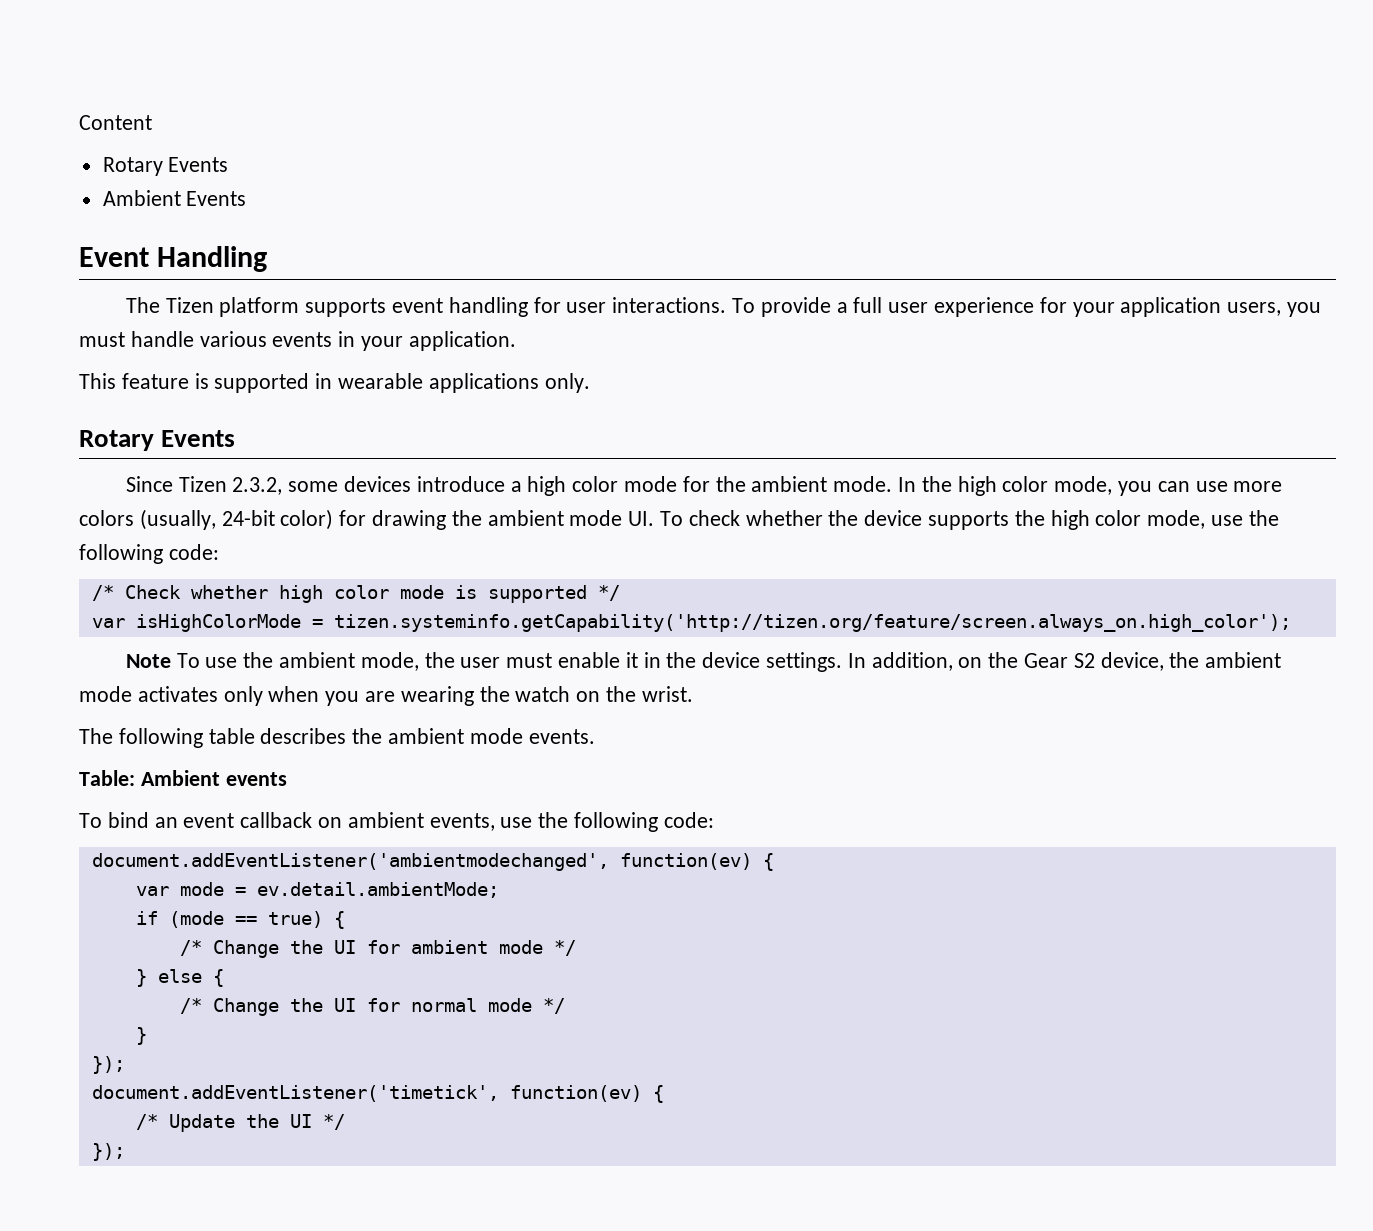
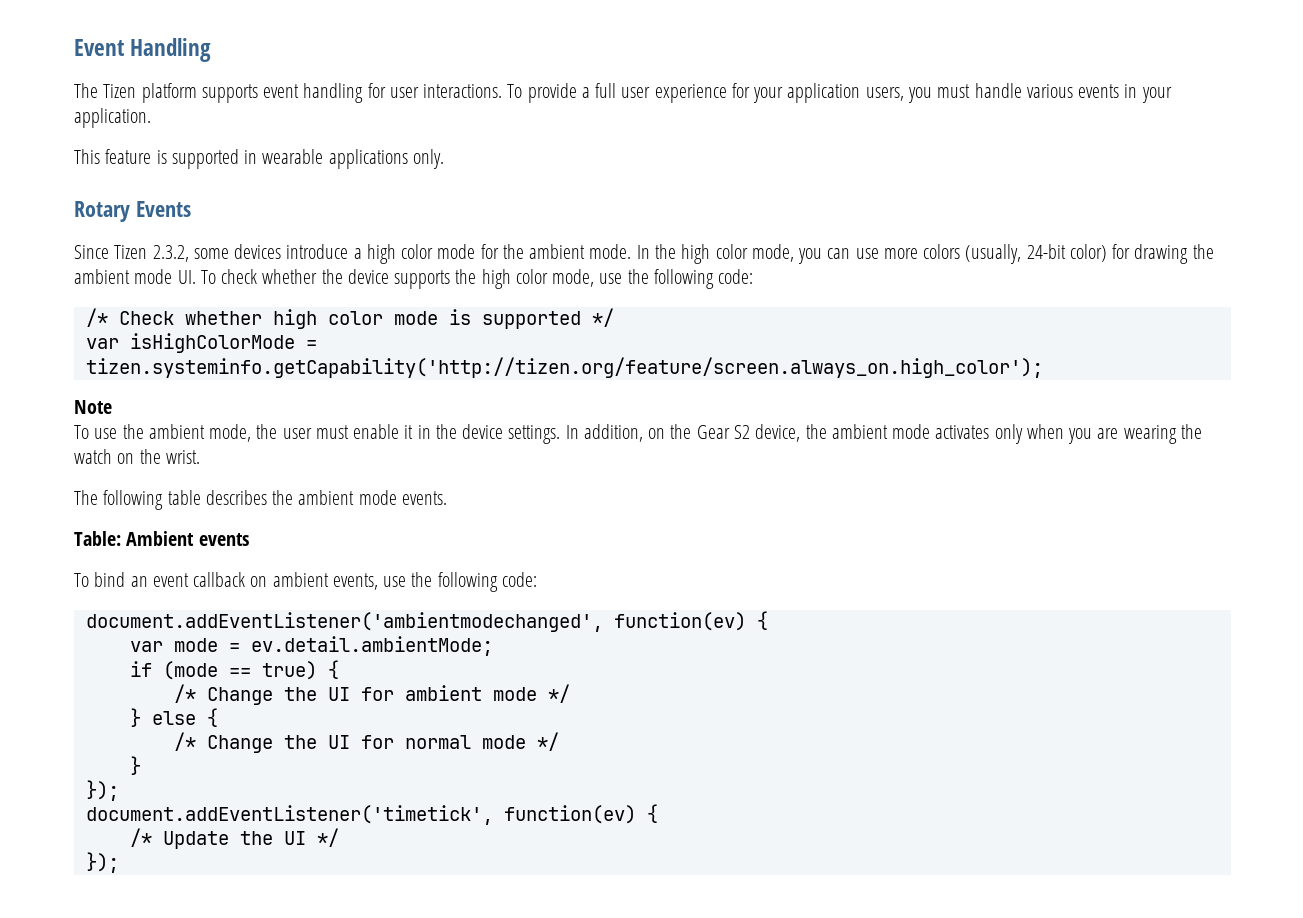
- Content
- Rotary Events
- Ambient Events
- Note To use the ambient mode, the user must enable it in the device settings.
+ Note
+ To use the ambient mode, the user must enable it in the device settings.

